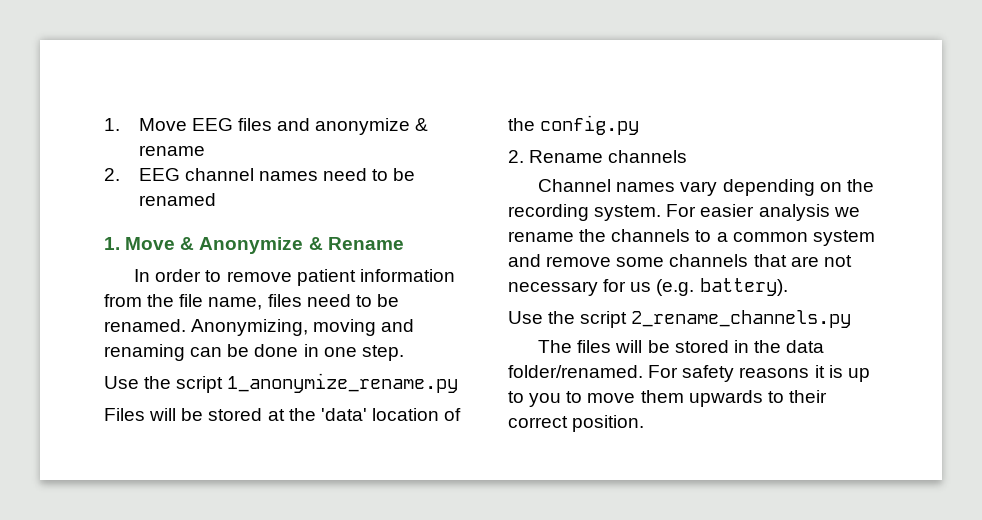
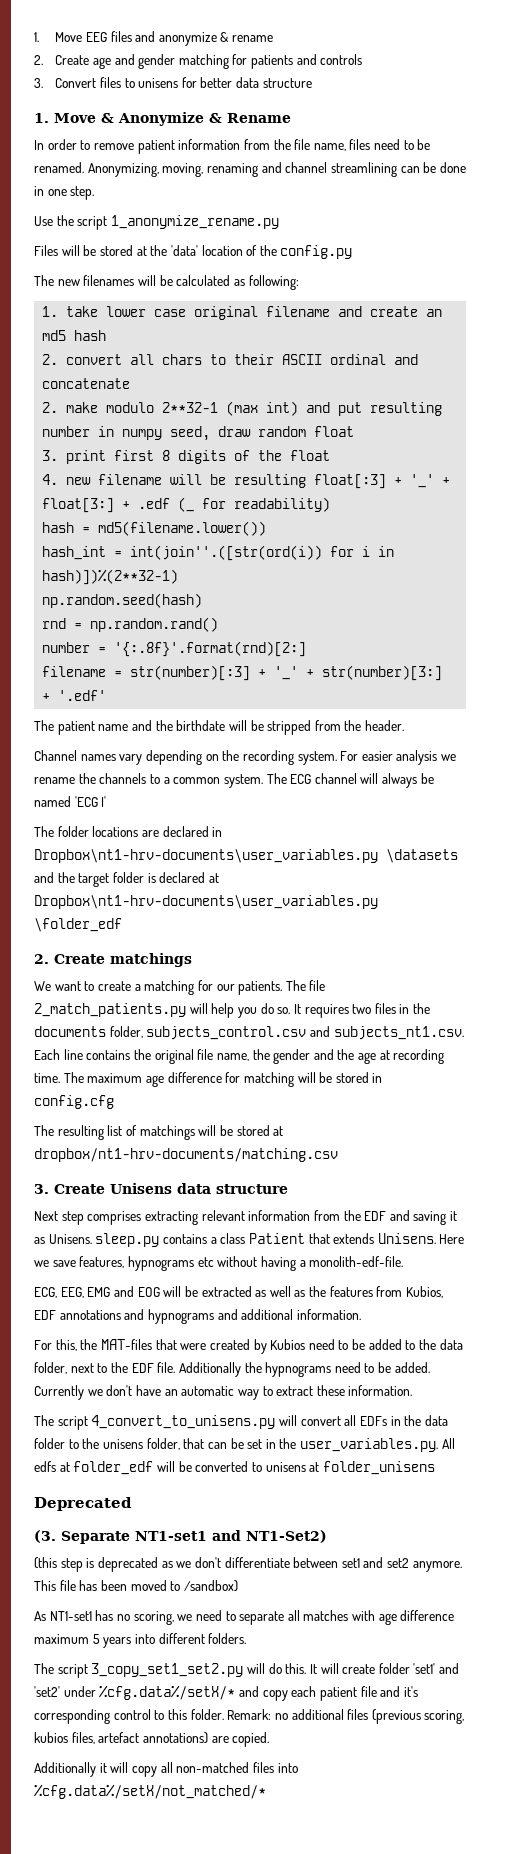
- 2. EEG channel names need to be renamed
+ 2. Create age and gender matching for patients and controls
+ 3. Convert files to unisens for better data structure
- Anonymizing, moving and renaming can be done in one step.
+ Anonymizing, moving, renaming and channel streamlining can be done in one step.
- 2. Rename channels
+ The new filenames will be calculated as following:
+ 1. take lower case original filename and create an md5 hash
+ 2. convert all chars to their ASCII ordinal and concatenate
+ 2. make modulo 2**32-1 (max int) and put resulting number in numpy seed, draw random float
+ 3. print first 8 digits of the float
+ 4. new filename will be resulting float[:3] + '_' + float[3:] + .edf (_ for readability)
+ hash = md5(filename.lower())
+ hash_int = int(join''.([str(ord(i)) for i in hash)])%(2**32-1)
+ np.random.seed(hash)
+ rnd = np.random.rand()
+ number = '{:.8f}'.format(rnd)[2:]
+ filename = str(number)[:3] + '_' + str(number)[3:] + '.edf'
+ The patient name and the birthdate will be stripped from the header.
- For easier analysis we rename the channels to a common system and remove some channels that are not necessary for us (e.g. battery).
- Use the script 2_rename_channels.py
- The files will be stored in the data folder/renamed. For safety reasons it is up to you to move them upwards to their correct position.
+ For easier analysis we rename the channels to a common system. The ECG channel will always be named 'ECG I'
+ The folder locations are declared in Dropbox\nt1-hrv-documents\user_variables.py \datasets and the target folder is declared at Dropbox\nt1-hrv-documents\user_variables.py \folder_edf
+ 2. Create matchings
+ We want to create a matching for our patients. The file 2_match_patients.py will help you do so. It requires two files in the documents folder, subjects_control.csv and subjects_nt1.csv. Each line contains the original file name, the gender and the age at recording time. The maximum age difference for matching will be stored in config.cfg
+ The resulting list of matchings will be stored at dropbox/nt1-hrv-documents/matching.csv
+ 3. Create Unisens data structure
+ Next step comprises extracting relevant information from the EDF and saving it as Unisens. sleep.py contains a class Patient that extends Unisens. Here we save features, hypnograms etc without having a monolith-edf-file.
+ ECG, EEG, EMG and EOG will be extracted as well as the features from Kubios, EDF annotations and hypnograms and additional information.
+ For this, the MAT-files that were created by Kubios need to be added to the data folder, next to the EDF file. Additionally the hypnograms need to be added. Currently we don't have an automatic way to extract these information.
+ The script 4_convert_to_unisens.py will convert all EDFs in the data folder to the unisens folder, that can be set in the user_variables.py. All edfs at folder_edf will be converted to unisens at folder_unisens
+ Deprecated
+ (3. Separate NT1-set1 and NT1-Set2)
+ (this step is deprecated as we don't differentiate between set1 and set2 anymore. This file has been moved to /sandbox)
+ As NT1-set1 has no scoring, we need to separate all matches with age difference maximum 5 years into different folders.
+ The script 3_copy_set1_set2.py will do this. It will create folder 'set1' and 'set2' under %cfg.data%/setX/* and copy each patient file and it's corresponding control to this folder. Remark: no additional files (previous scoring, kubios files, artefact annotations) are copied.
+ Additionally it will copy all non-matched files into %cfg.data%/setX/not_matched/*

